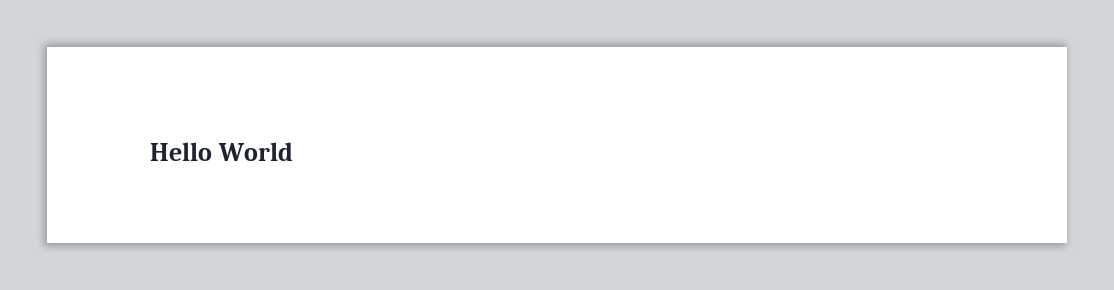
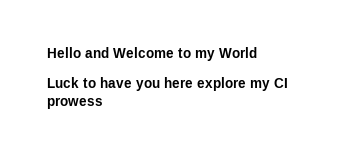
- Hello World
+ Hello and Welcome to my World
+ Luck to have you here explore my CI prowess

